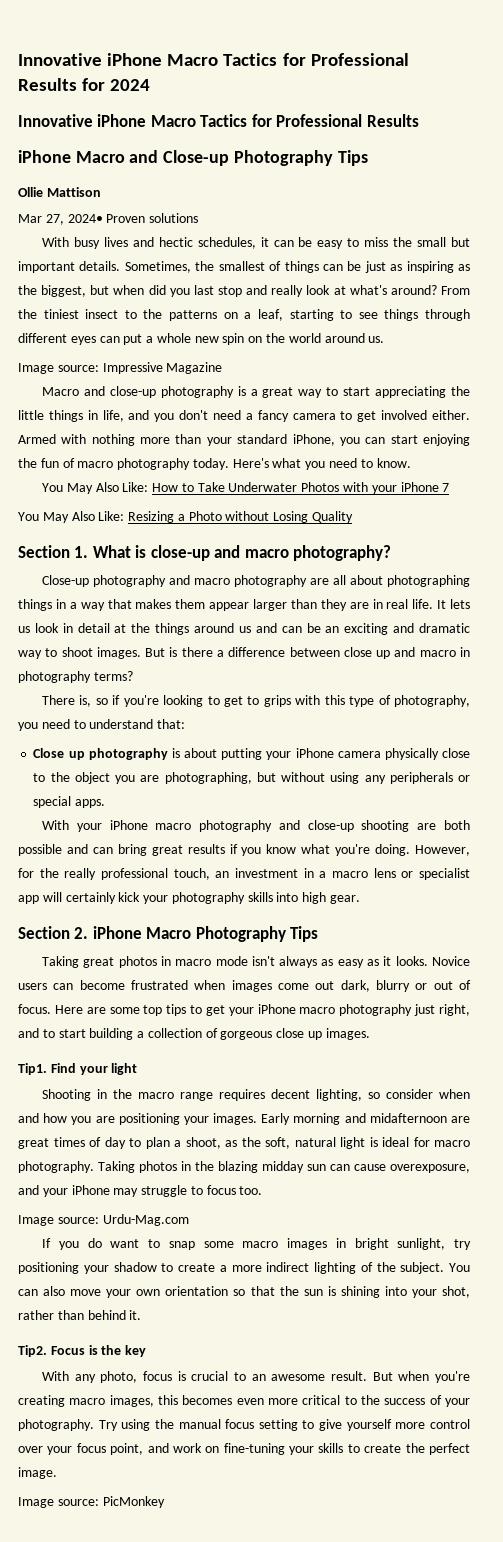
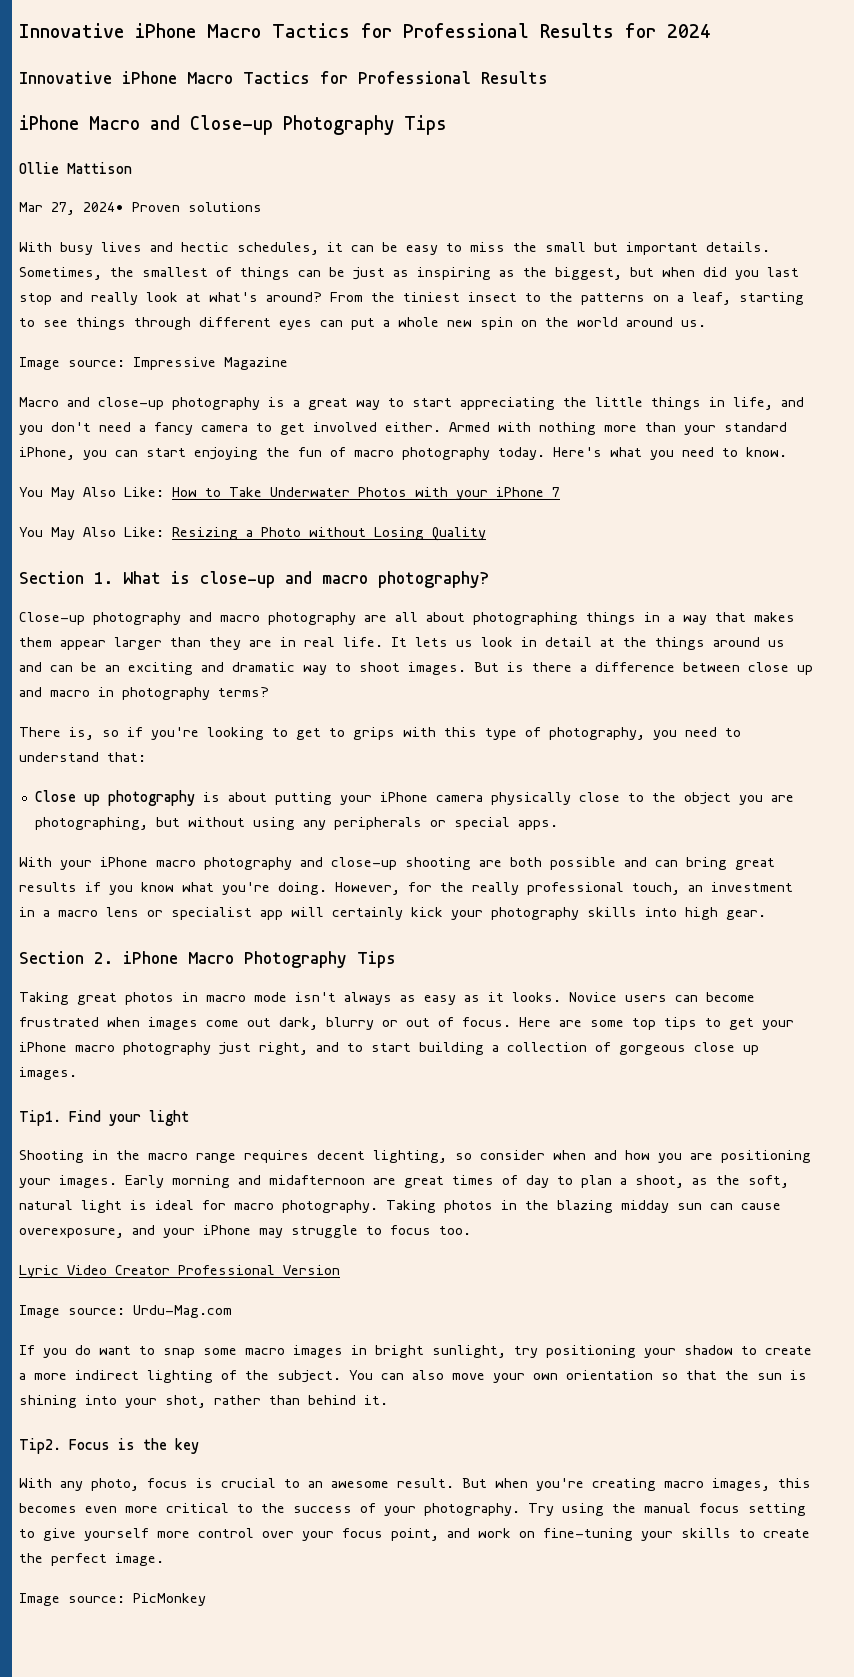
+ Lyric Video Creator Professional Version

